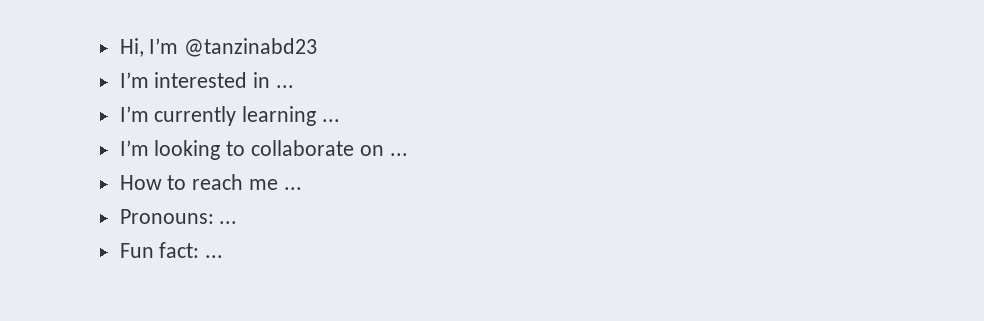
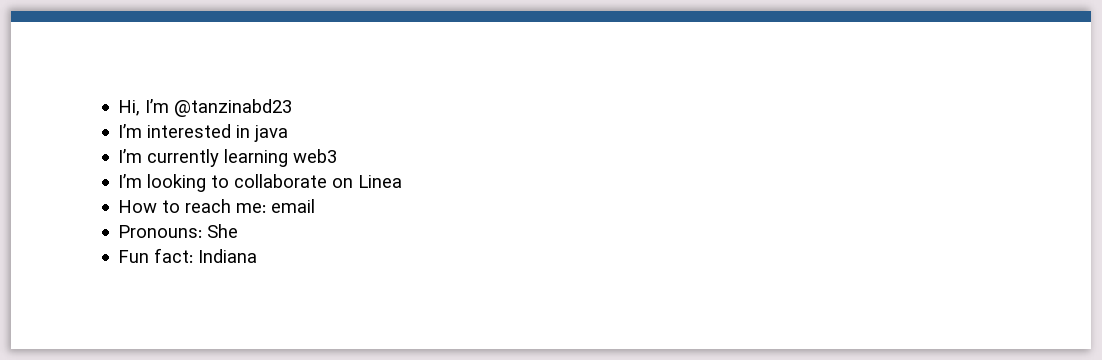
- I’m interested in ...
+ I’m interested in java
- I’m currently learning ...
+ I’m currently learning web3
- I’m looking to collaborate on ...
+ I’m looking to collaborate on Linea
- How to reach me ...
+ How to reach me: email
- Pronouns: ...
+ Pronouns: She
- Fun fact: ...
+ Fun fact: Indiana

